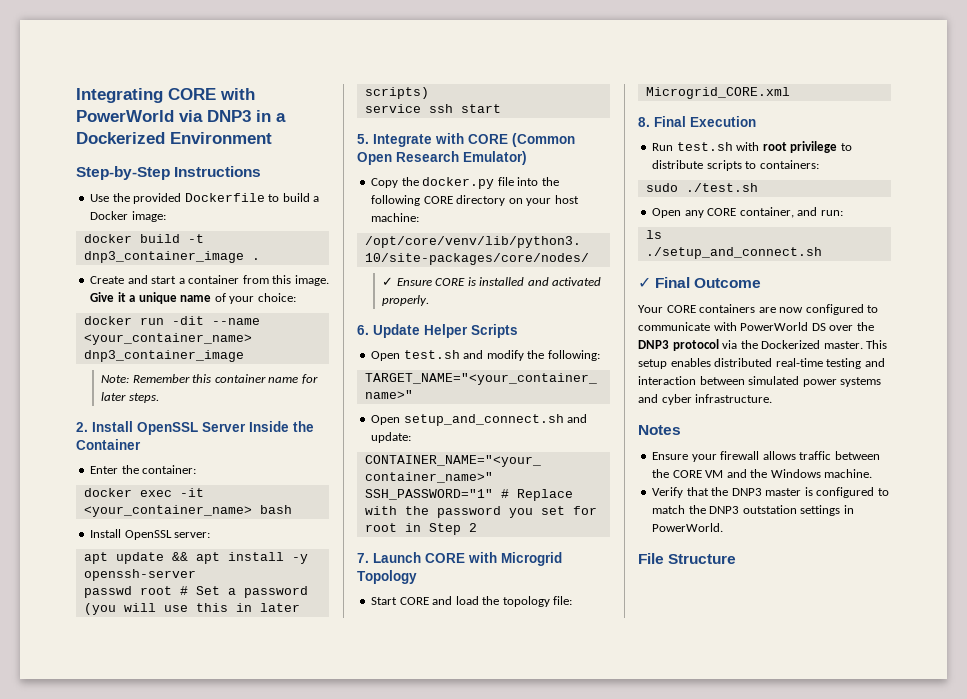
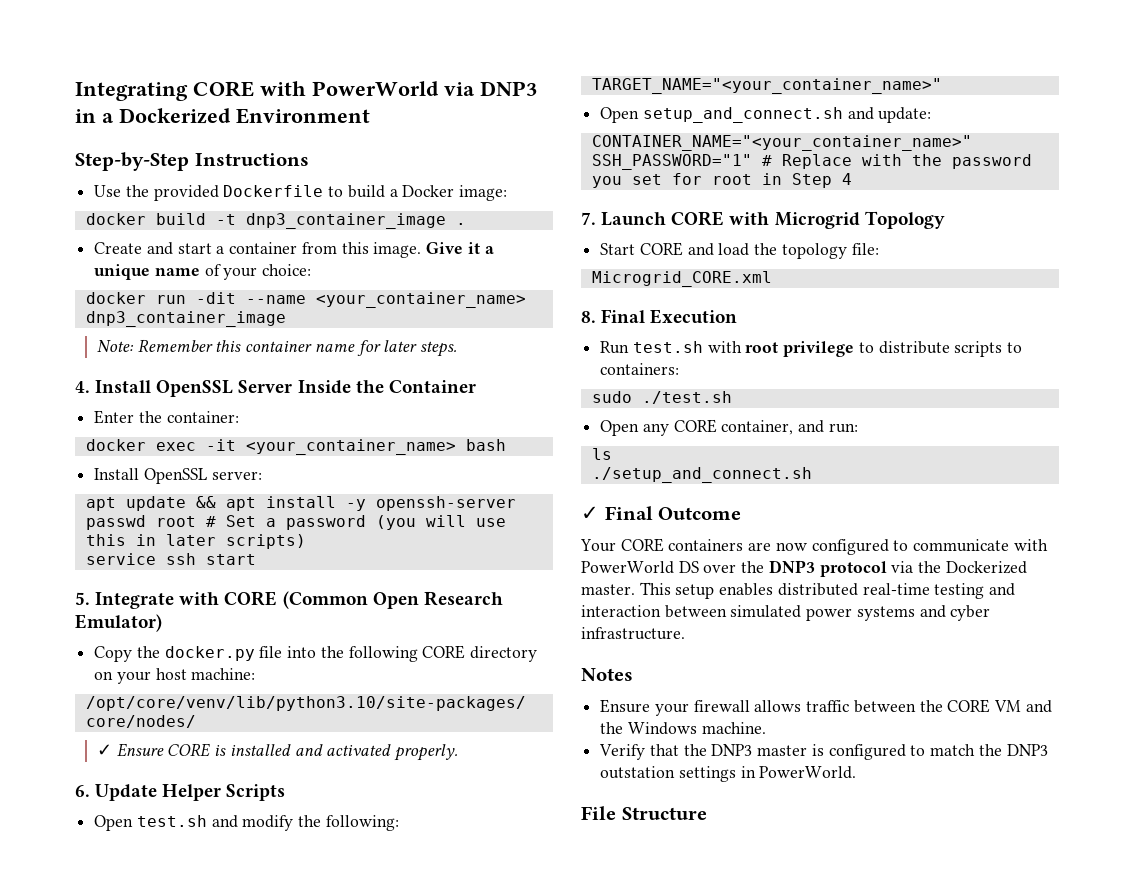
- 2. Install OpenSSL Server Inside the Container
+ 4. Install OpenSSL Server Inside the Container
- SSH_PASSWORD="1" # Replace with the password you set for root in Step 2
+ SSH_PASSWORD="1" # Replace with the password you set for root in Step 4

